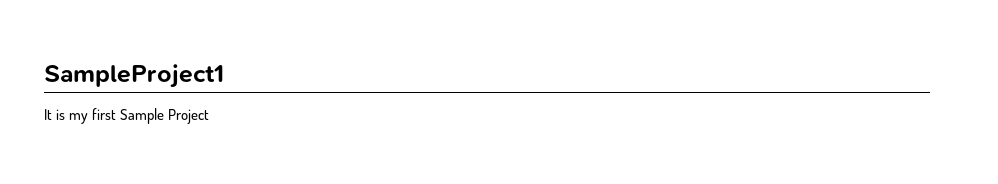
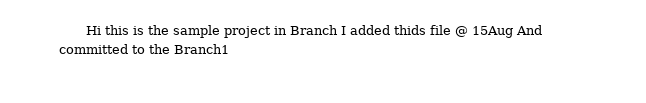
- SampleProject1
- It is my first Sample Project
+ Hi this is the sample project in Branch I added thids file @ 15Aug And committed to the Branch1

